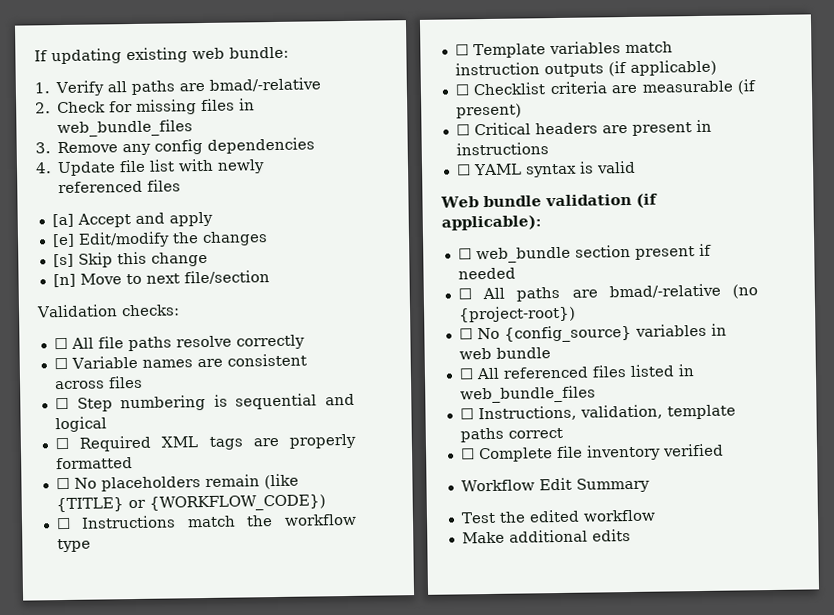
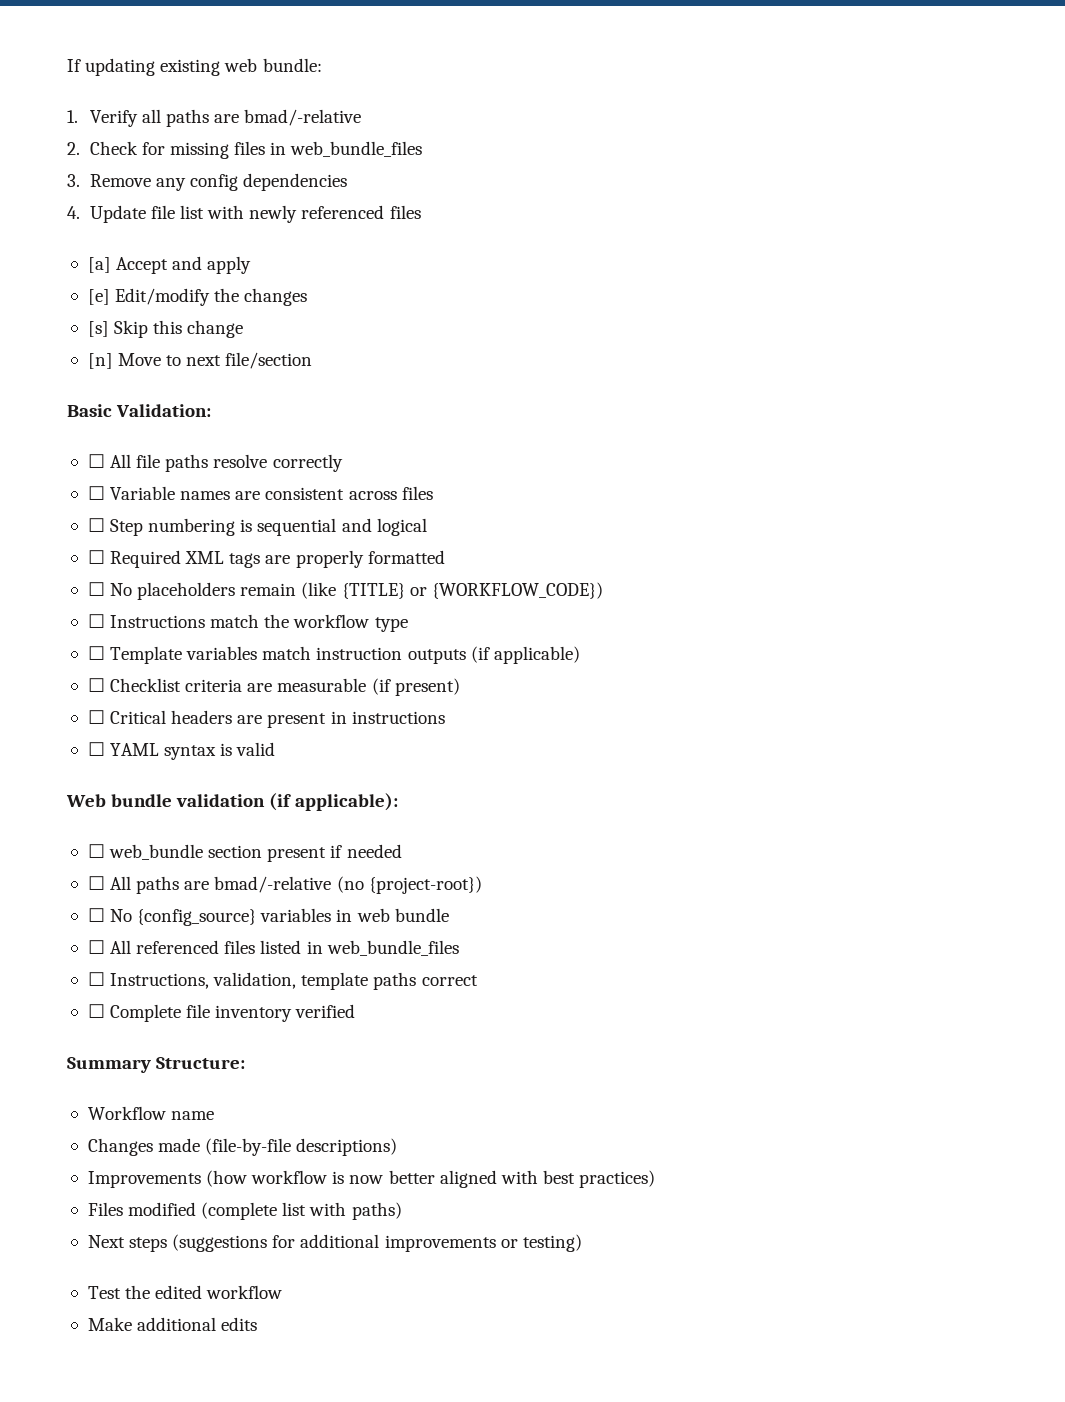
- Validation checks:
+ Basic Validation:
+ Summary Structure:
- Workflow Edit Summary
+ Workflow name
+ Changes made (file-by-file descriptions)
+ Improvements (how workflow is now better aligned with best practices)
+ Files modified (complete list with paths)
+ Next steps (suggestions for additional improvements or testing)

